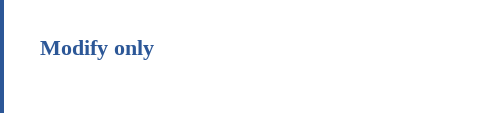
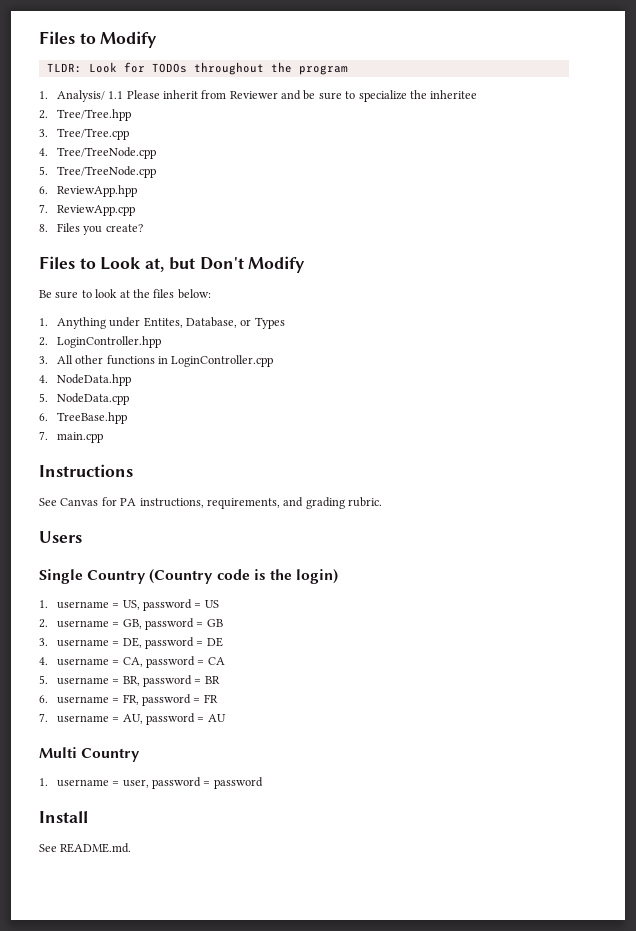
- Modify only
+ Files to Modify
+ TLDR: Look for TODOs throughout the program
+ 1. Analysis/ 1.1 Please inherit from Reviewer and be sure to specialize the inheritee
+ 2. Tree/Tree.hpp
+ 3. Tree/Tree.cpp
+ 4. Tree/TreeNode.cpp
+ 5. Tree/TreeNode.cpp
+ 6. ReviewApp.hpp
+ 7. ReviewApp.cpp
+ 8. Files you create?
+ Files to Look at, but Don't Modify
+ Be sure to look at the files below:
+ 1. Anything under Entites, Database, or Types
+ 2. LoginController.hpp
+ 3. All other functions in LoginController.cpp
+ 4. NodeData.hpp
+ 5. NodeData.cpp
+ 6. TreeBase.hpp
+ 7. main.cpp
+ Instructions
+ See Canvas for PA instructions, requirements, and grading rubric.
+ Users
+ Single Country (Country code is the login)
+ 1. username = US, password = US
+ 2. username = GB, password = GB
+ 3. username = DE, password = DE
+ 4. username = CA, password = CA
+ 5. username = BR, password = BR
+ 6. username = FR, password = FR
+ 7. username = AU, password = AU
+ Multi Country
+ 1. username = user, password = password
+ Install
+ See README.md.

